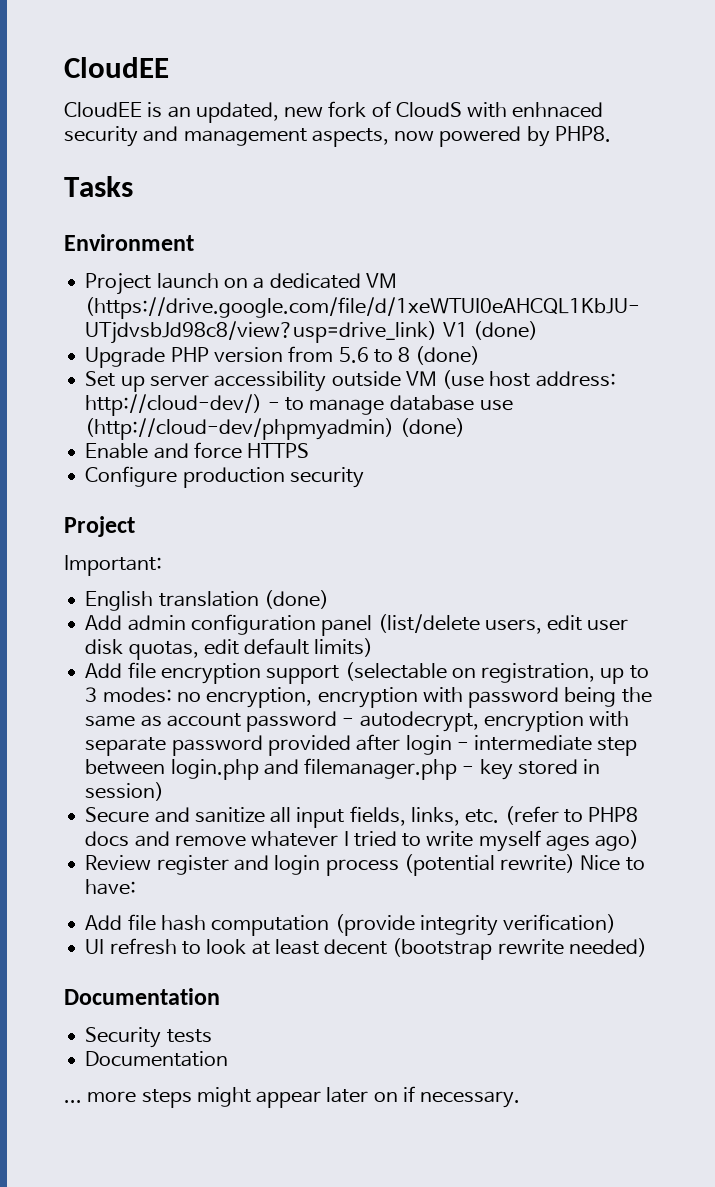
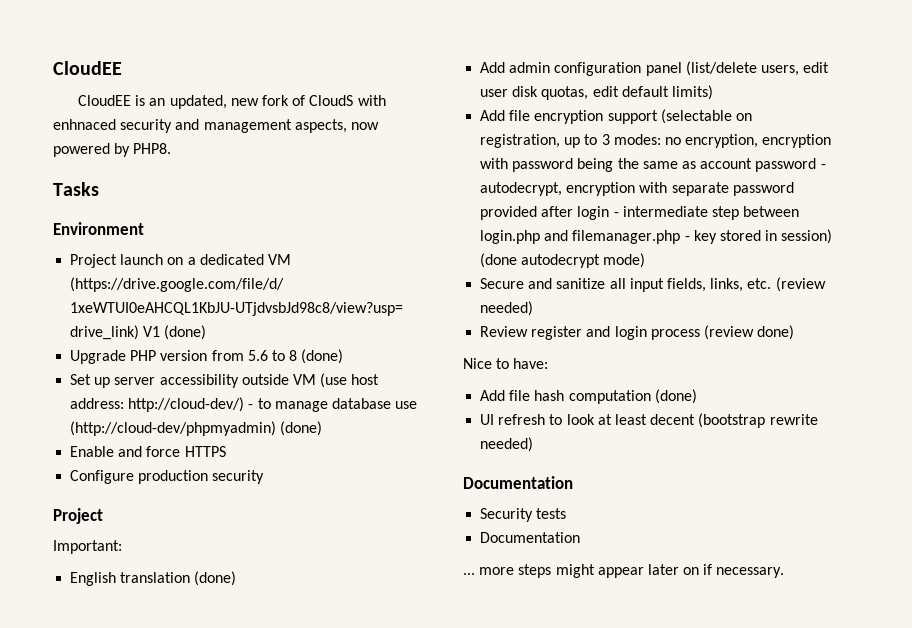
- Add file encryption support (selectable on registration, up to 3 modes: no encryption, encryption with password being the same as account password - autodecrypt, encryption with separate password provided after login - intermediate step between login.php and filemanager.php - key stored in session)
+ Add file encryption support (selectable on registration, up to 3 modes: no encryption, encryption with password being the same as account password - autodecrypt, encryption with separate password provided after login - intermediate step between login.php and filemanager.php - key stored in session) (done autodecrypt mode)
- Secure and sanitize all input fields, links, etc. (refer to PHP8 docs and remove whatever I tried to write myself ages ago)
+ Secure and sanitize all input fields, links, etc. (review needed)
- Review register and login process (potential rewrite) Nice to have:
+ Review register and login process (review done)
+ Nice to have:
- Add file hash computation (provide integrity verification)
+ Add file hash computation (done)

